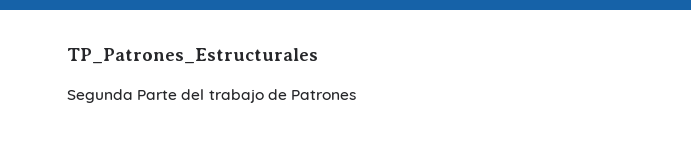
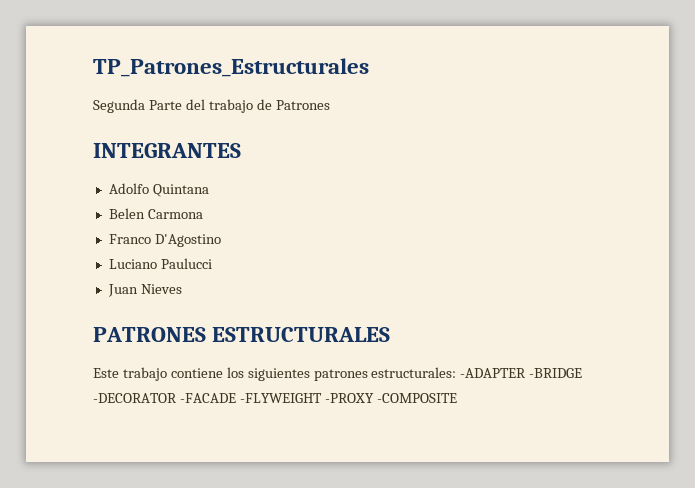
+ INTEGRANTES
+ Adolfo Quintana
+ Belen Carmona
+ Franco D'Agostino
+ Luciano Paulucci
+ Juan Nieves
+ PATRONES ESTRUCTURALES
+ Este trabajo contiene los siguientes patrones estructurales: -ADAPTER -BRIDGE -DECORATOR -FACADE -FLYWEIGHT -PROXY -COMPOSITE

